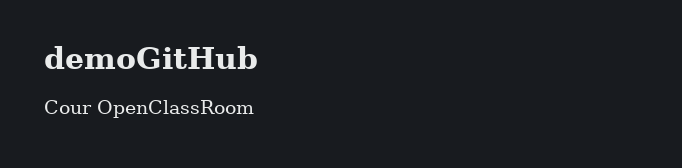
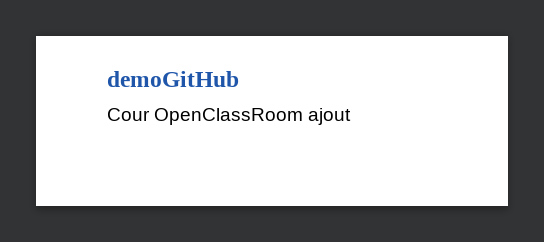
- Cour OpenClassRoom
+ Cour OpenClassRoom ajout

